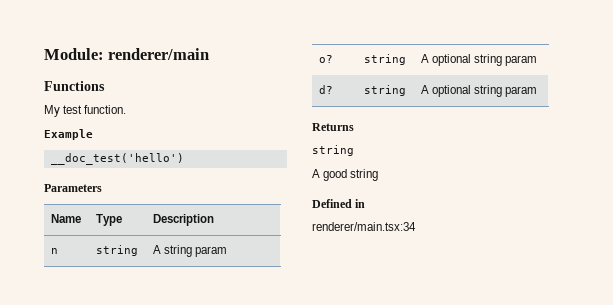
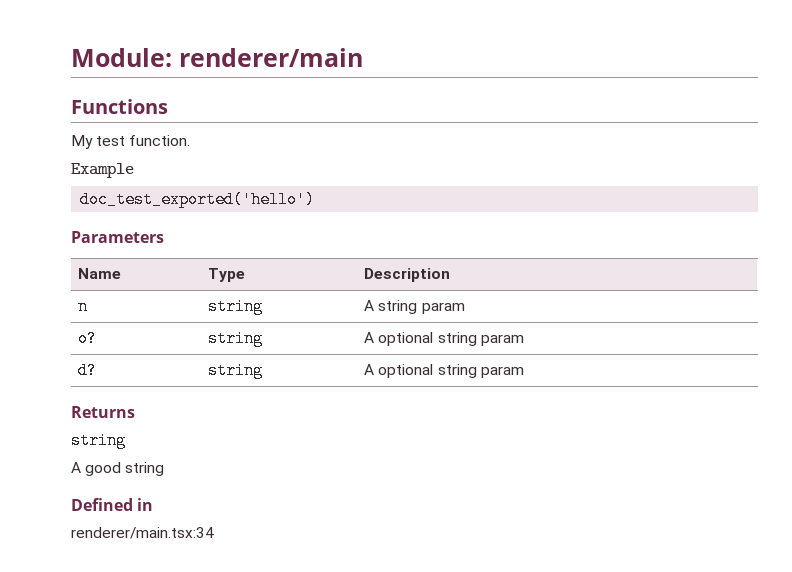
- __doc_test('hello')
+ doc_test_exported('hello')

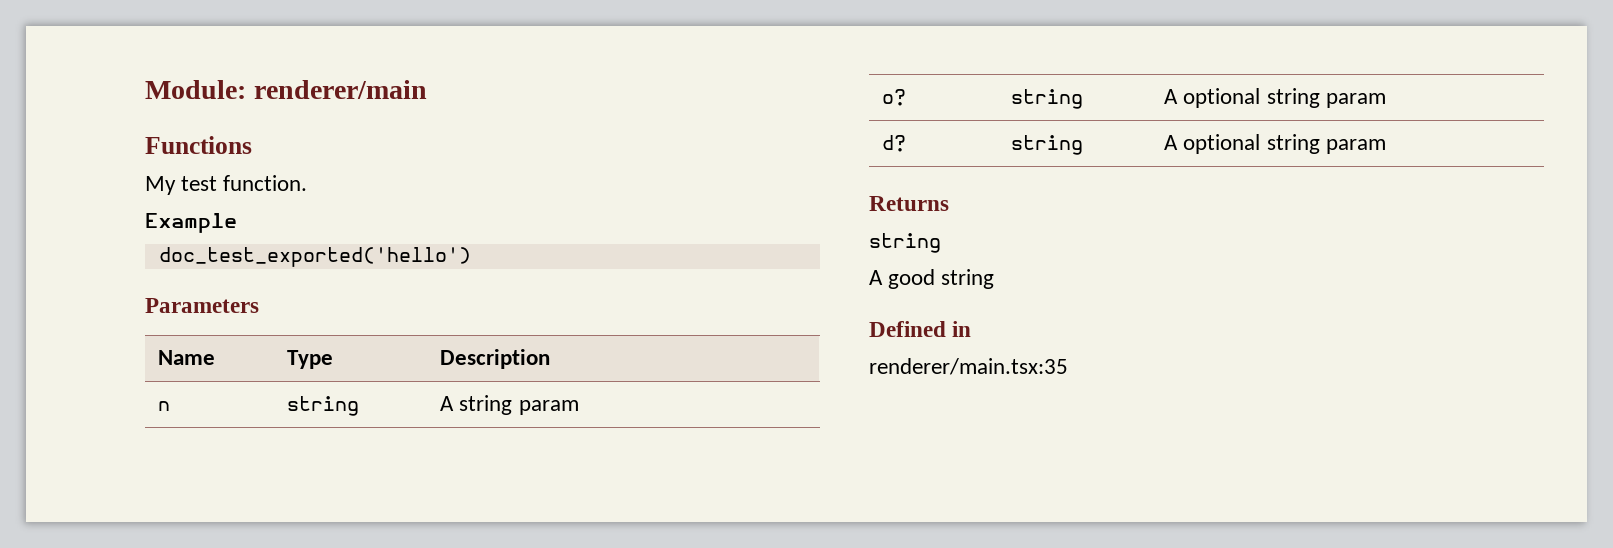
- renderer/main.tsx:34
+ renderer/main.tsx:35

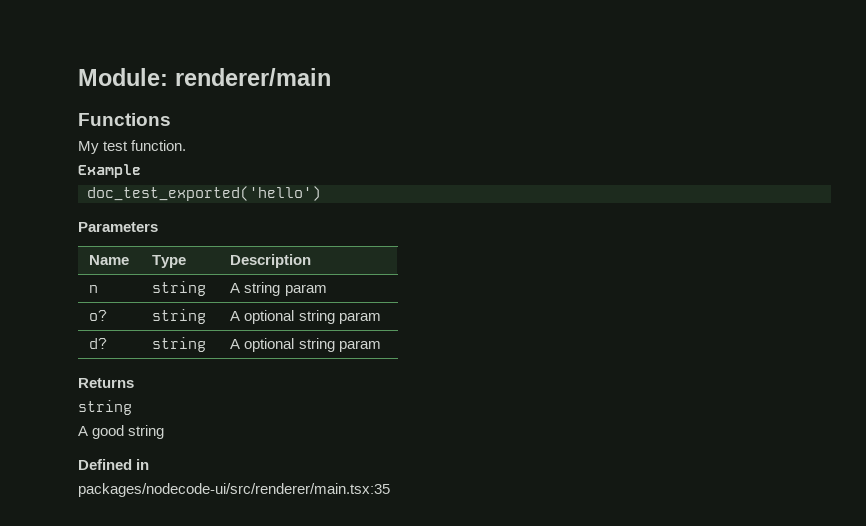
- renderer/main.tsx:35
+ packages/nodecode-ui/src/renderer/main.tsx:35

